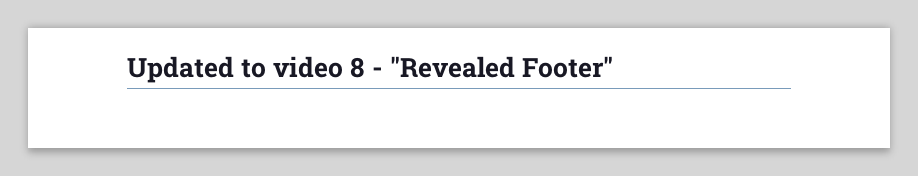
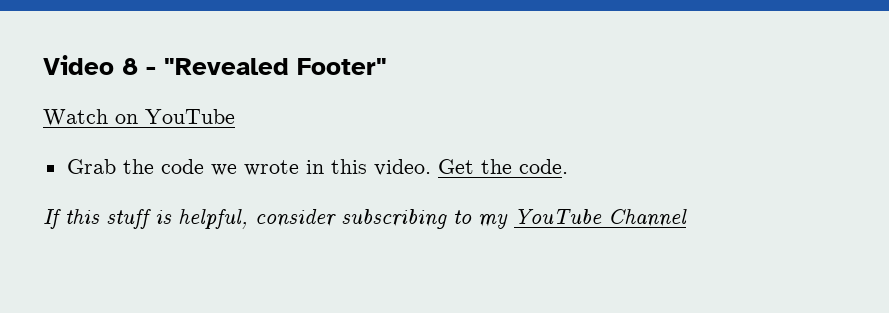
- Updated to video 8 - "Revealed Footer"
+ Video 8 - "Revealed Footer"
+ Watch on YouTube
+ Grab the code we wrote in this video. Get the code.
+ If this stuff is helpful, consider subscribing to my YouTube Channel

